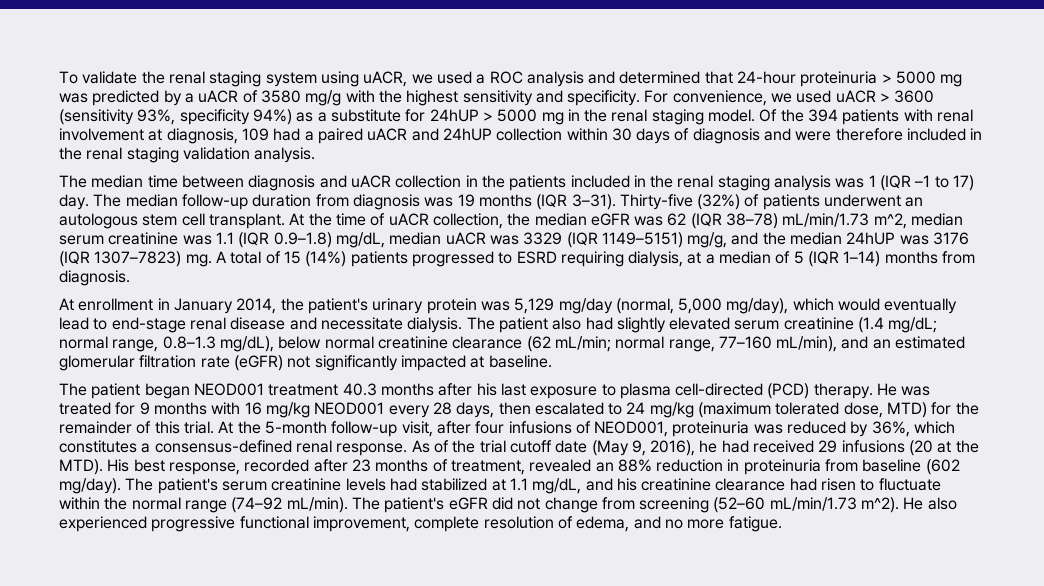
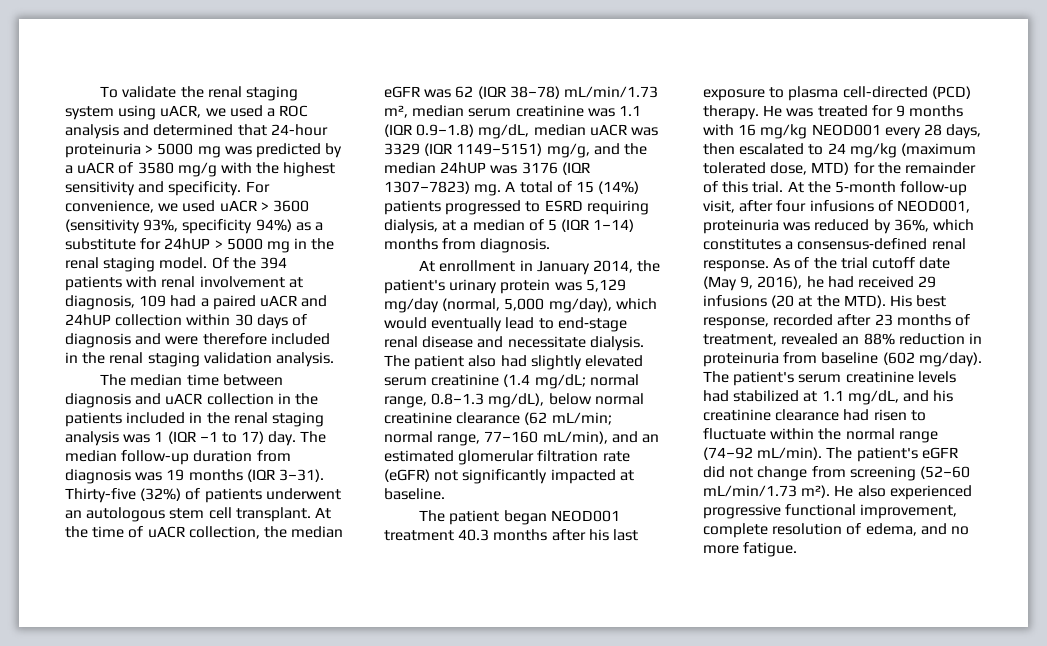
- At the time of uACR collection, the median eGFR was 62 (IQR 38–78) mL/min/1.73 m^2, median serum creatinine was 1.1 (IQR 0.9–1.8) mg/dL, median uACR was 3329 (IQR 1149–5151) mg/g, and the median 24hUP was 3176 (IQR 1307–7823) mg.
+ At the time of uACR collection, the median eGFR was 62 (IQR 38–78) mL/min/1.73 m², median serum creatinine was 1.1 (IQR 0.9–1.8) mg/dL, median uACR was 3329 (IQR 1149–5151) mg/g, and the median 24hUP was 3176 (IQR 1307–7823) mg.
- The patient's eGFR did not change from screening (52–60 mL/min/1.73 m^2).
+ The patient's eGFR did not change from screening (52–60 mL/min/1.73 m²).

